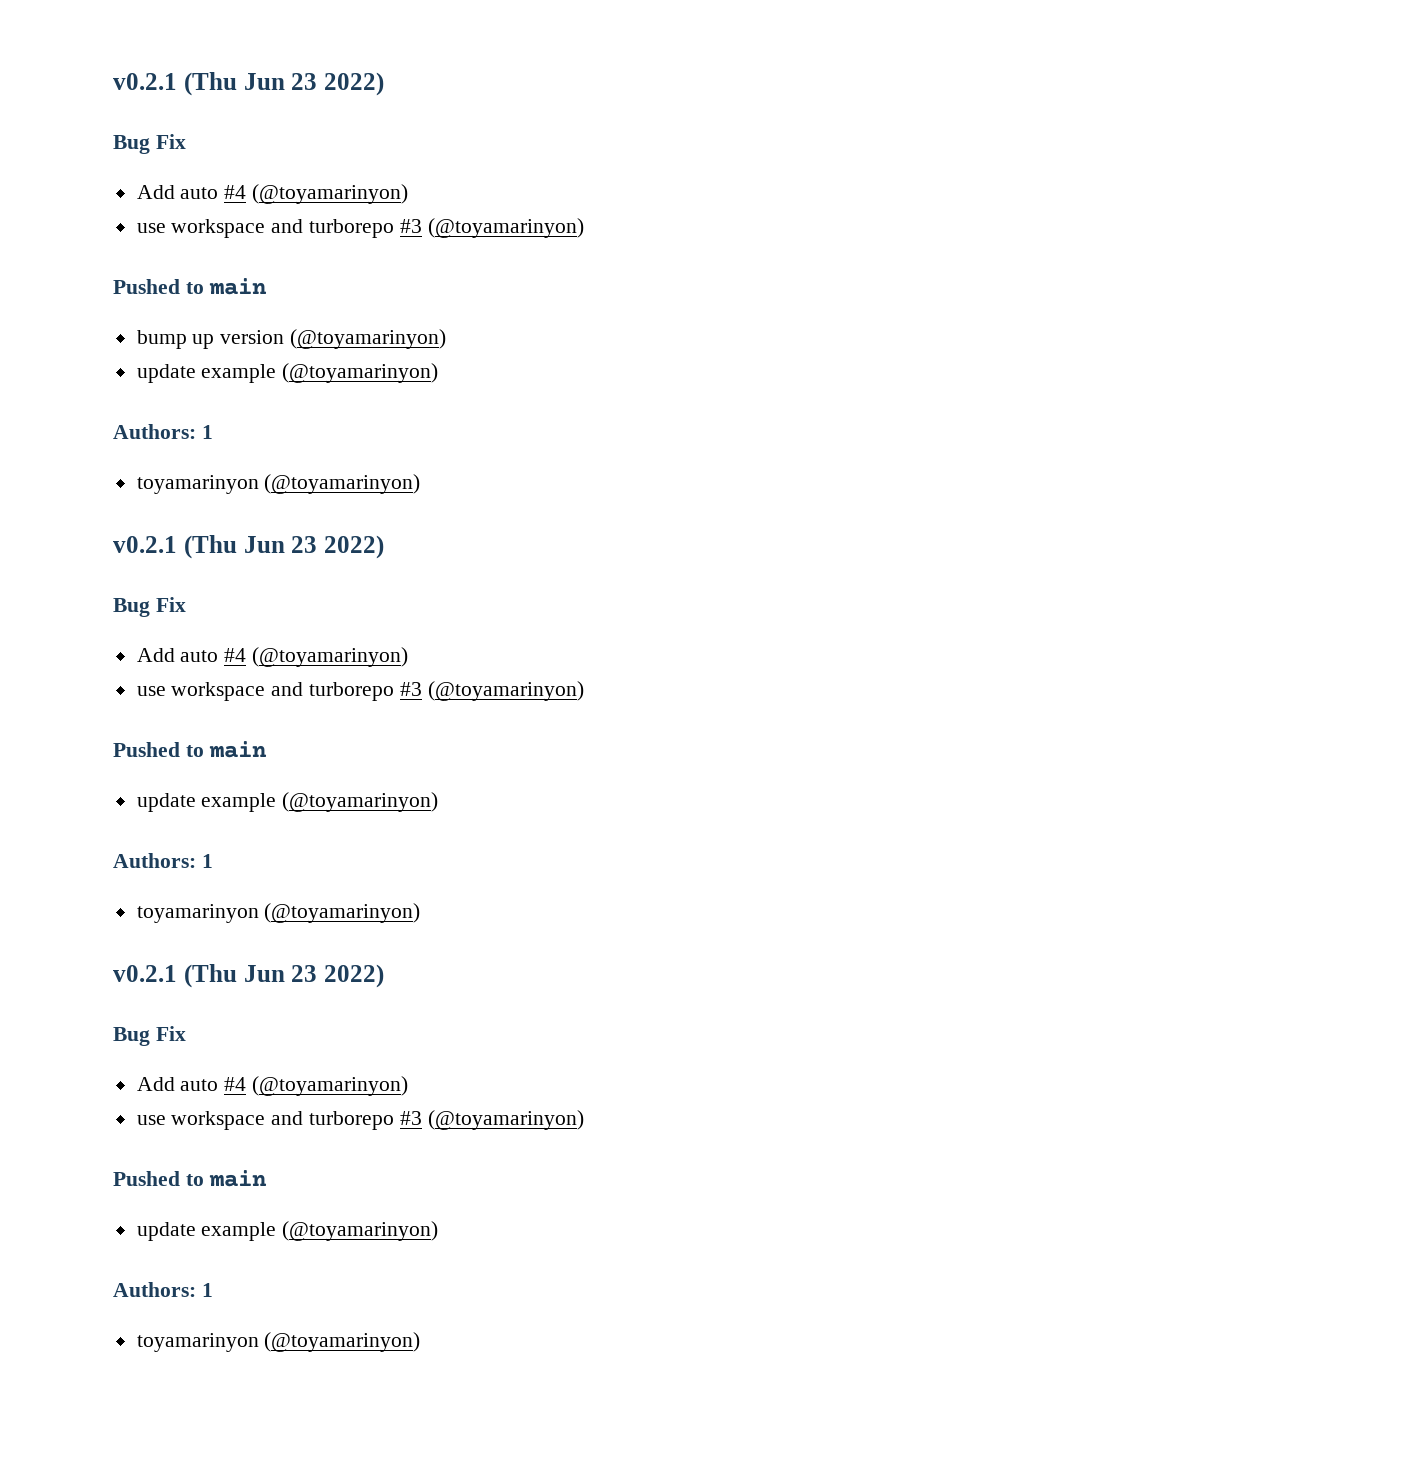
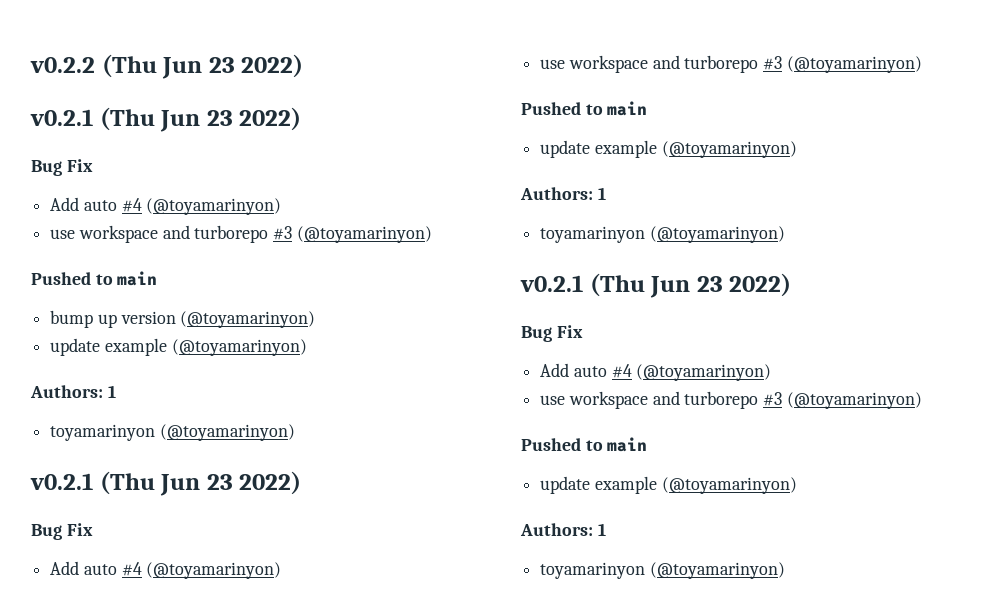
+ v0.2.2 (Thu Jun 23 2022)

